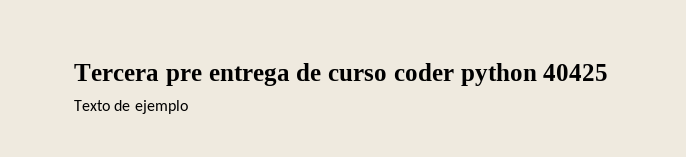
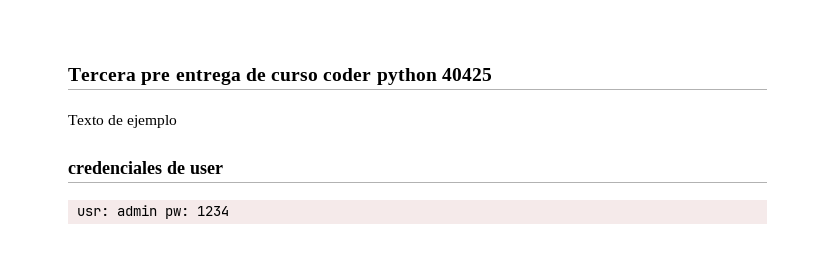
+ credenciales de user
+ usr: admin pw: 1234

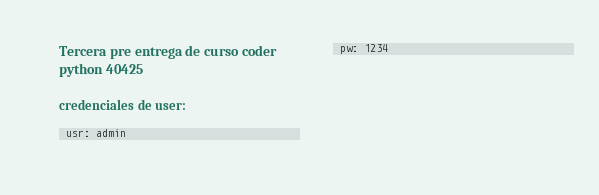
- Texto de ejemplo
- credenciales de user
+ credenciales de user:
- usr: admin pw: 1234
+ usr: admin
+ pw: 1234

